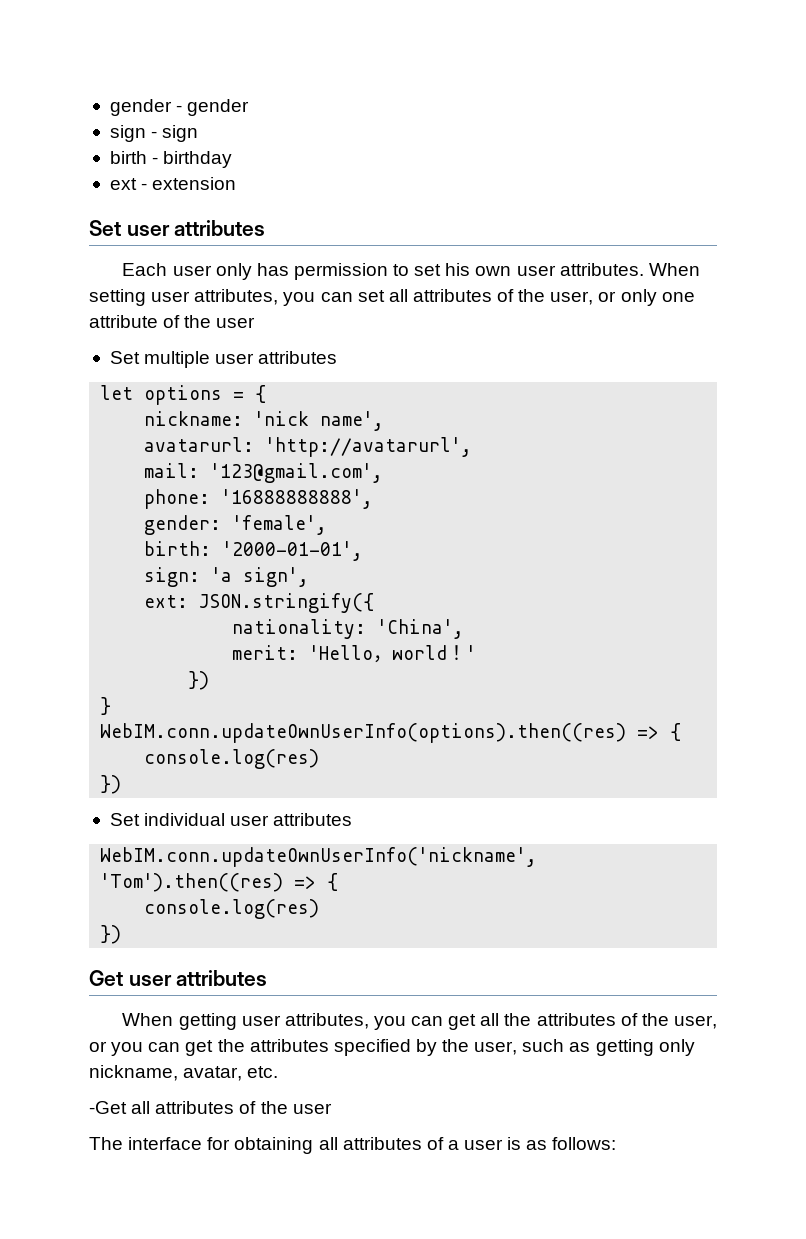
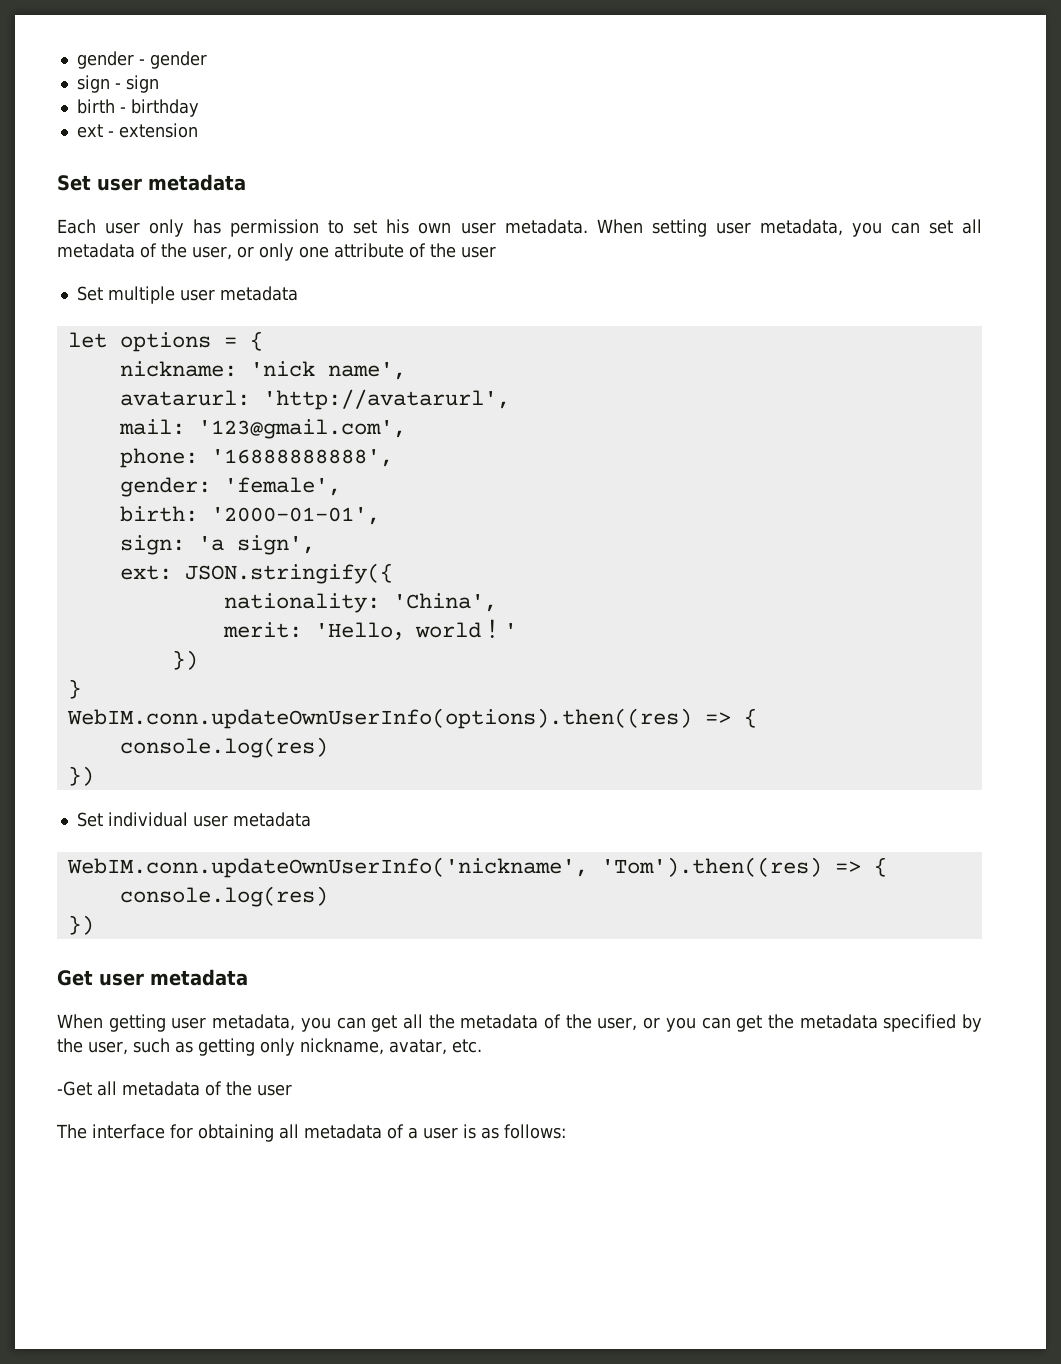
- Set user attributes
+ Set user metadata
- Each user only has permission to set his own user attributes.
+ Each user only has permission to set his own user metadata.
- When setting user attributes, you can set all attributes of the user, or only one attribute of the user
+ When setting user metadata, you can set all metadata of the user, or only one attribute of the user
- Set multiple user attributes
+ Set multiple user metadata
- Set individual user attributes
+ Set individual user metadata
- Get user attributes
+ Get user metadata
- When getting user attributes, you can get all the attributes of the user, or you can get the attributes specified by the user, such as getting only nickname, avatar, etc.
+ When getting user metadata, you can get all the metadata of the user, or you can get the metadata specified by the user, such as getting only nickname, avatar, etc.
- -Get all attributes of the user
+ -Get all metadata of the user
- The interface for obtaining all attributes of a user is as follows:
+ The interface for obtaining all metadata of a user is as follows:

